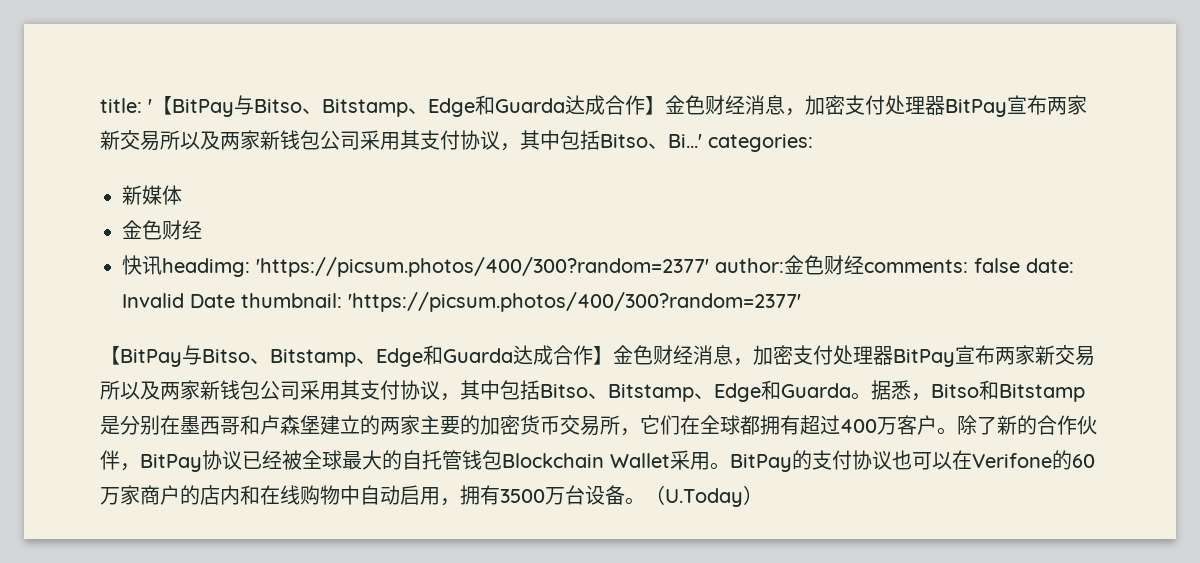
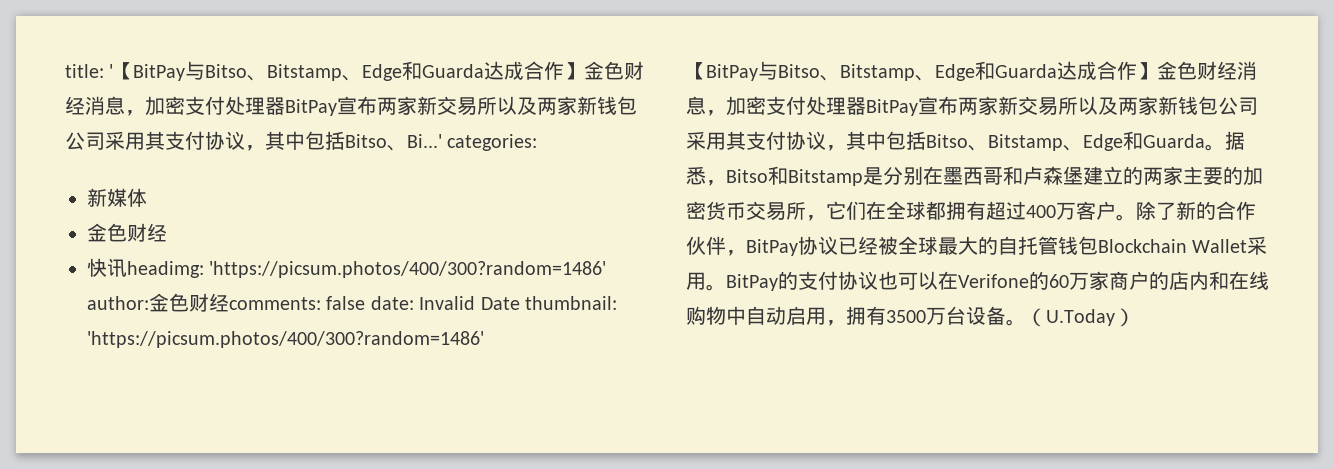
- 快讯headimg: 'https://picsum.photos/400/300?random=2377' author:金色财经comments: false date: Invalid Date thumbnail: 'https://picsum.photos/400/300?random=2377'
+ 快讯headimg: 'https://picsum.photos/400/300?random=1486' author:金色财经comments: false date: Invalid Date thumbnail: 'https://picsum.photos/400/300?random=1486'

